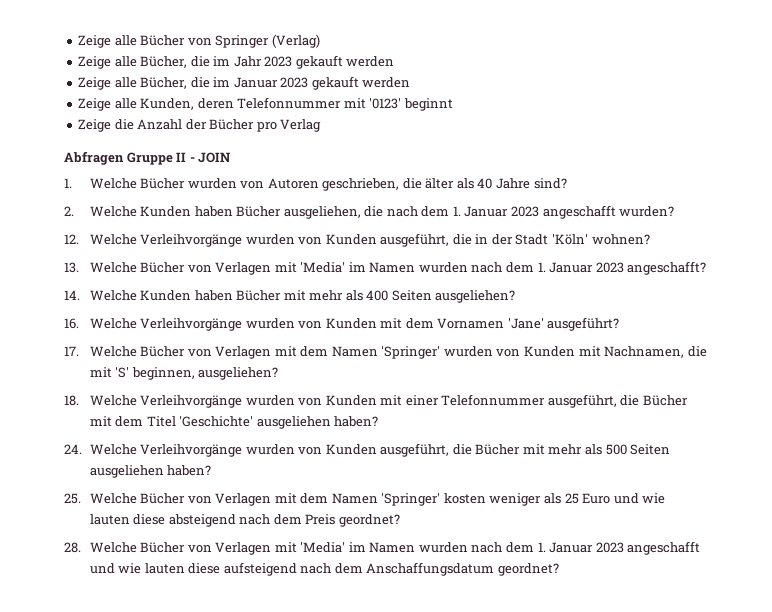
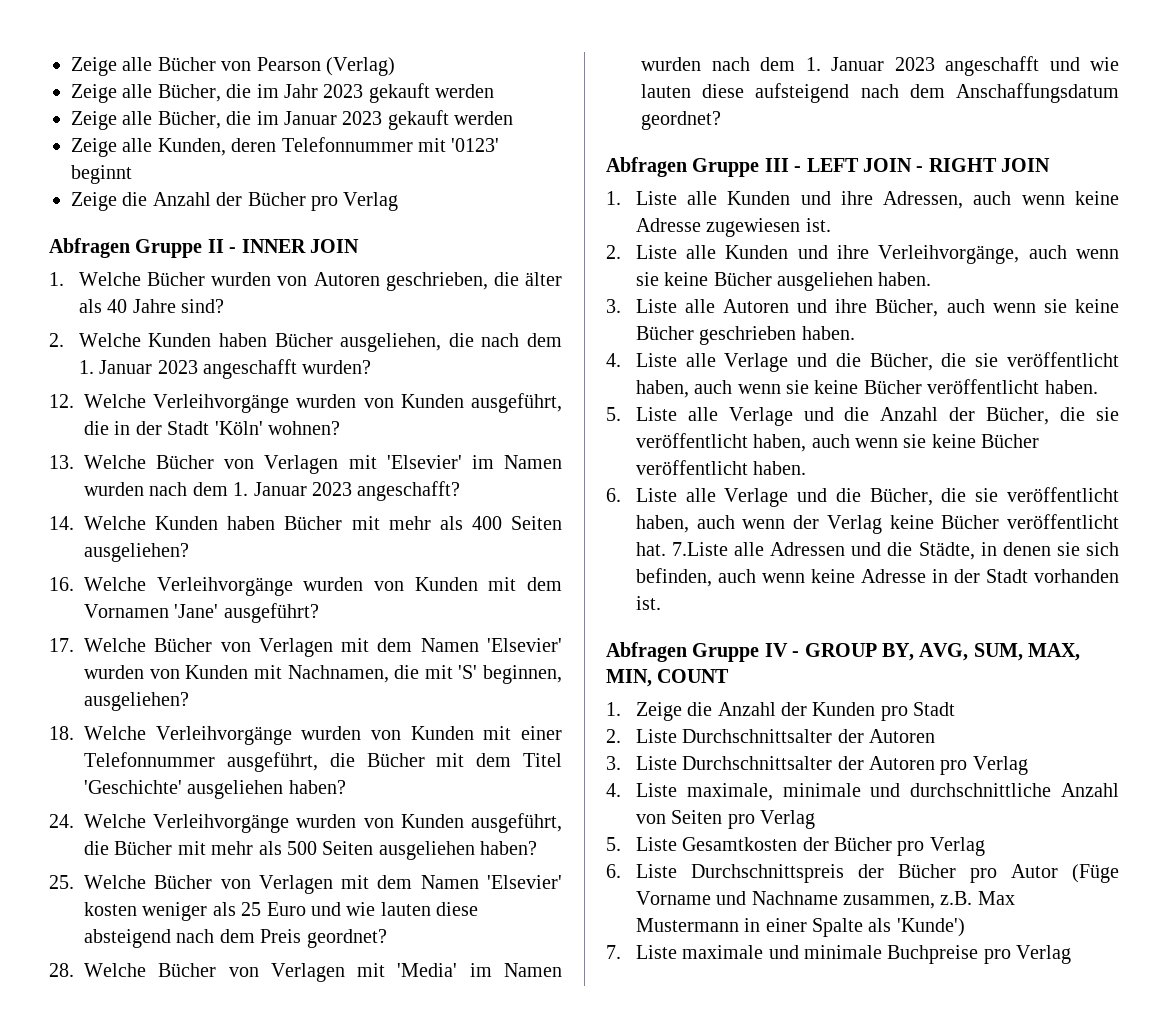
- Zeige alle Bücher von Springer (Verlag)
+ Zeige alle Bücher von Pearson (Verlag)
- Abfragen Gruppe II - JOIN
+ Abfragen Gruppe II - INNER JOIN
- 13. Welche Bücher von Verlagen mit 'Media' im Namen wurden nach dem 1. Januar 2023 angeschafft?
+ 13. Welche Bücher von Verlagen mit 'Elsevier' im Namen wurden nach dem 1. Januar 2023 angeschafft?
- 17. Welche Bücher von Verlagen mit dem Namen 'Springer' wurden von Kunden mit Nachnamen, die mit 'S' beginnen, ausgeliehen?
+ 17. Welche Bücher von Verlagen mit dem Namen 'Elsevier' wurden von Kunden mit Nachnamen, die mit 'S' beginnen, ausgeliehen?
- 25. Welche Bücher von Verlagen mit dem Namen 'Springer' kosten weniger als 25 Euro und wie lauten diese absteigend nach dem Preis geordnet?
+ 25. Welche Bücher von Verlagen mit dem Namen 'Elsevier' kosten weniger als 25 Euro und wie lauten diese absteigend nach dem Preis geordnet?
+ Abfragen Gruppe III - LEFT JOIN - RIGHT JOIN
+ 1. Liste alle Kunden und ihre Adressen, auch wenn keine Adresse zugewiesen ist.
+ 2. Liste alle Kunden und ihre Verleihvorgänge, auch wenn sie keine Bücher ausgeliehen haben.
+ 3. Liste alle Autoren und ihre Bücher, auch wenn sie keine Bücher geschrieben haben.
+ 4. Liste alle Verlage und die Bücher, die sie veröffentlicht haben, auch wenn sie keine Bücher veröffentlicht haben.
+ 5. Liste alle Verlage und die Anzahl der Bücher, die sie veröffentlicht haben, auch wenn sie keine Bücher veröffentlicht haben.
+ 6. Liste alle Verlage und die Bücher, die sie veröffentlicht haben, auch wenn der Verlag keine Bücher veröffentlicht hat. 7.Liste alle Adressen und die Städte, in denen sie sich befinden, auch wenn keine Adresse in der Stadt vorhanden ist.
+ Abfragen Gruppe IV - GROUP BY, AVG, SUM, MAX, MIN, COUNT
+ 1. Zeige die Anzahl der Kunden pro Stadt
+ 2. Liste Durchschnittsalter der Autoren
+ 3. Liste Durchschnittsalter der Autoren pro Verlag
+ 4. Liste maximale, minimale und durchschnittliche Anzahl von Seiten pro Verlag
+ 5. Liste Gesamtkosten der Bücher pro Verlag
+ 6. Liste Durchschnittspreis der Bücher pro Autor (Füge Vorname und Nachname zusammen, z.B. Max Mustermann in einer Spalte als 'Kunde')
+ 7. Liste maximale und minimale Buchpreise pro Verlag

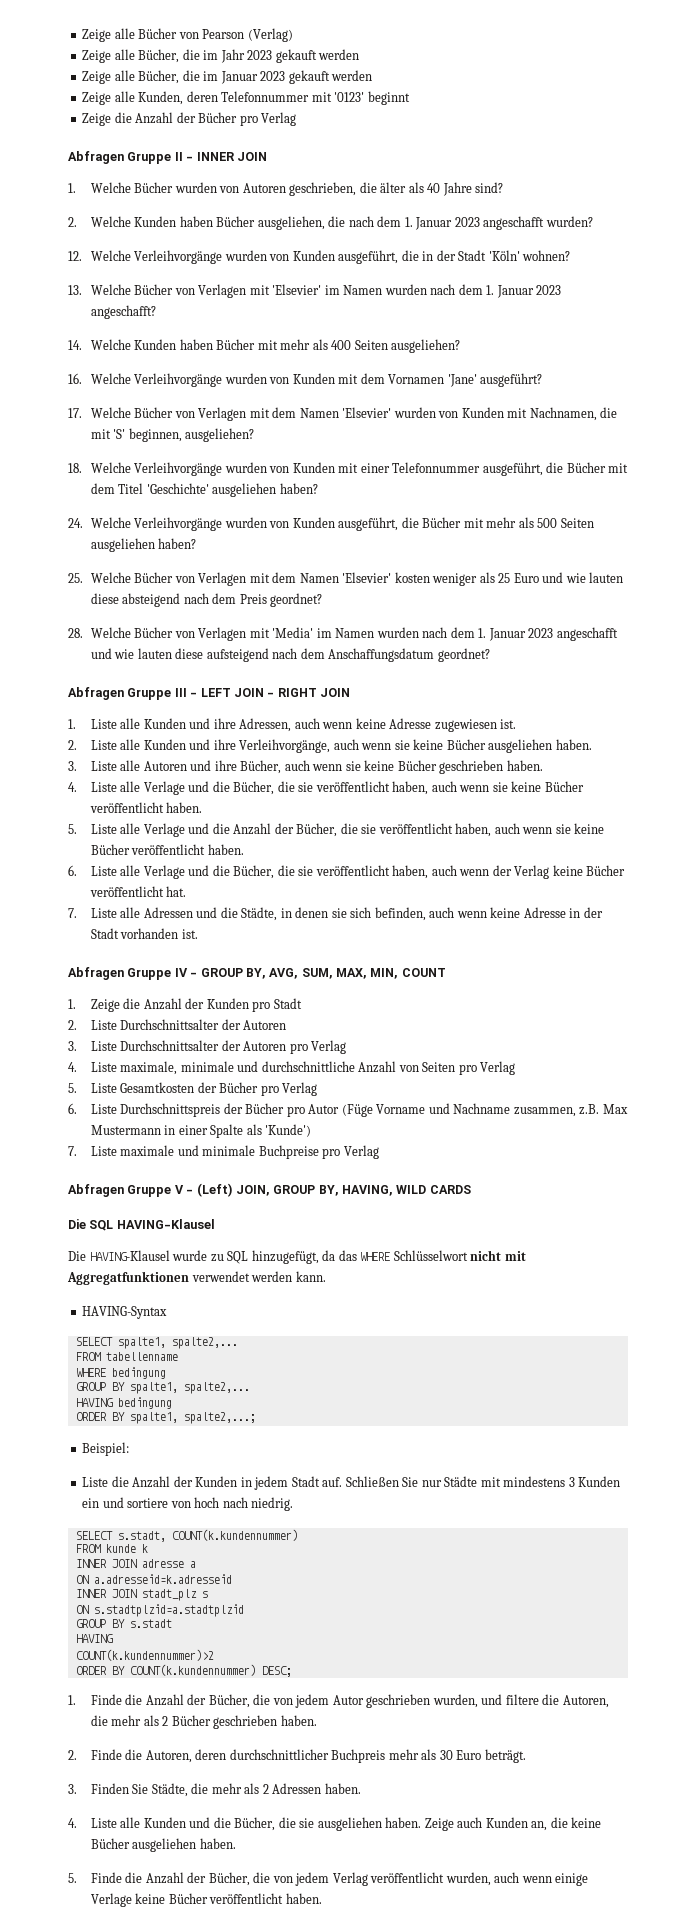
- 6. Liste alle Verlage und die Bücher, die sie veröffentlicht haben, auch wenn der Verlag keine Bücher veröffentlicht hat. 7.Liste alle Adressen und die Städte, in denen sie sich befinden, auch wenn keine Adresse in der Stadt vorhanden ist.
+ 6. Liste alle Verlage und die Bücher, die sie veröffentlicht haben, auch wenn der Verlag keine Bücher veröffentlicht hat.
+ 7. Liste alle Adressen und die Städte, in denen sie sich befinden, auch wenn keine Adresse in der Stadt vorhanden ist.
+ Abfragen Gruppe V - (Left) JOIN, GROUP BY, HAVING, WILD CARDS
+ Die SQL HAVING-Klausel
+ Die HAVING-Klausel wurde zu SQL hinzugefügt, da das WHERE Schlüsselwort nicht mit Aggregatfunktionen verwendet werden kann.
+ HAVING-Syntax
+ SELECT spalte1, spalte2,...
+ FROM tabellenname
+ WHERE bedingung
+ GROUP BY spalte1, spalte2,...
+ HAVING bedingung
+ ORDER BY spalte1, spalte2,...;
+ Beispiel:
+ Liste die Anzahl der Kunden in jedem Stadt auf. Schließen Sie nur Städte mit mindestens 3 Kunden ein und sortiere von hoch nach niedrig.
+ SELECT s.stadt, COUNT(k.kundennummer)
+ FROM kunde k
+ INNER JOIN adresse a
+ ON a.adresseid=k.adresseid
+ INNER JOIN stadt_plz s
+ ON s.stadtplzid=a.stadtplzid
+ GROUP BY s.stadt
+ HAVING
+ COUNT(k.kundennummer)>2
+ ORDER BY COUNT(k.kundennummer) DESC;
+ 1. Finde die Anzahl der Bücher, die von jedem Autor geschrieben wurden, und filtere die Autoren, die mehr als 2 Bücher geschrieben haben.
+ 2. Finde die Autoren, deren durchschnittlicher Buchpreis mehr als 30 Euro beträgt.
+ 3. Finden Sie Städte, die mehr als 2 Adressen haben.
+ 4. Liste alle Kunden und die Bücher, die sie ausgeliehen haben. Zeige auch Kunden an, die keine Bücher ausgeliehen haben.
+ 5. Finde die Anzahl der Bücher, die von jedem Verlag veröffentlicht wurden, auch wenn einige Verlage keine Bücher veröffentlicht haben.

